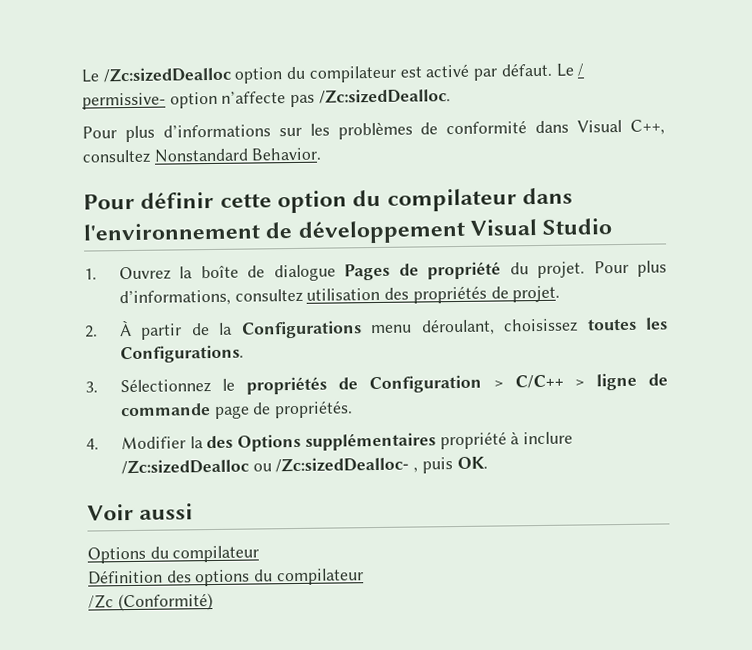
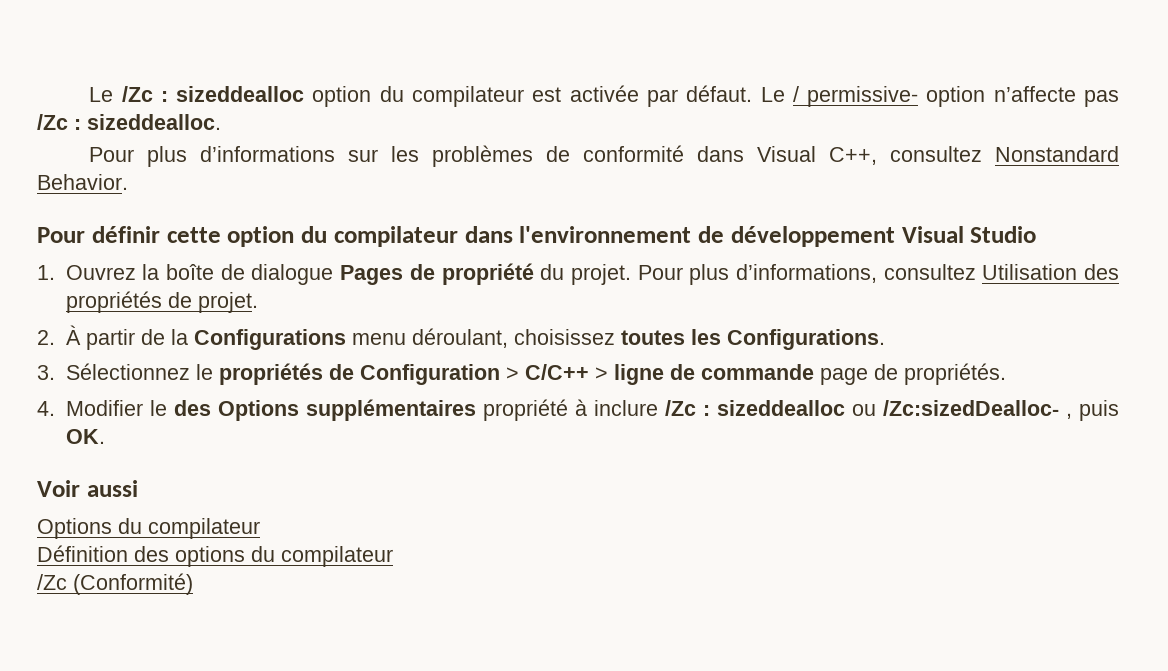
- Le /Zc:sizedDealloc option du compilateur est activé par défaut.
+ Le /Zc : sizeddealloc option du compilateur est activée par défaut.
- Le / permissive- option n’affecte pas /Zc:sizedDealloc.
+ Le / permissive- option n’affecte pas /Zc : sizeddealloc.
- Pour plus d’informations, consultez utilisation des propriétés de projet.
+ Pour plus d’informations, consultez Utilisation des propriétés de projet.
- 4. Modifier la des Options supplémentaires propriété à inclure /Zc:sizedDealloc ou /Zc:sizedDealloc- , puis OK.
+ 4. Modifier le des Options supplémentaires propriété à inclure /Zc : sizeddealloc ou /Zc:sizedDealloc- , puis OK.

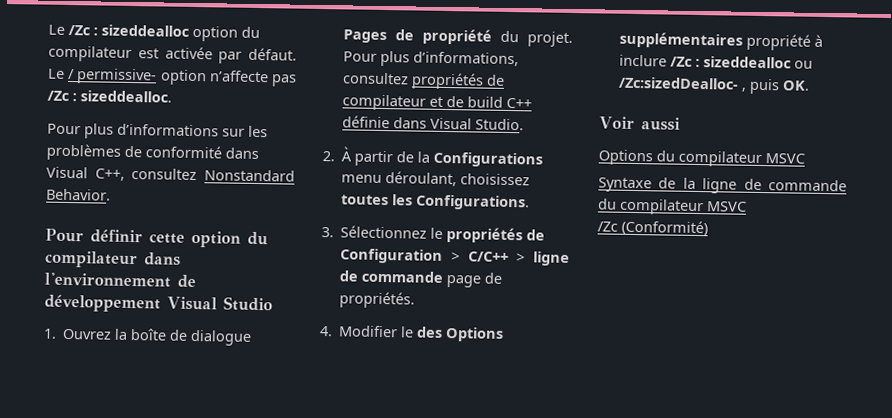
- Pour plus d’informations, consultez Utilisation des propriétés de projet.
+ Pour plus d’informations, consultez propriétés de compilateur et de build C++ définie dans Visual Studio.
- Options du compilateur
- Définition des options du compilateur
+ Options du compilateur MSVC
+ Syntaxe de la ligne de commande du compilateur MSVC

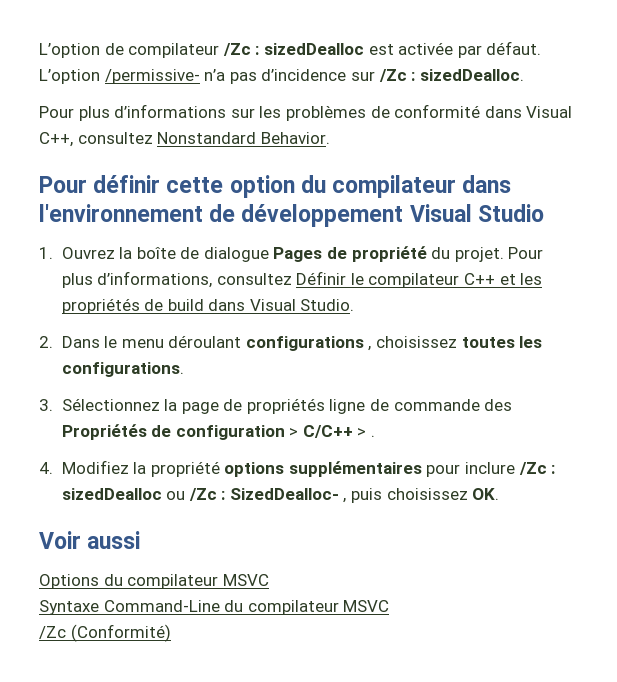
- Le /Zc : sizeddealloc option du compilateur est activée par défaut. Le / permissive- option n’affecte pas /Zc : sizeddealloc.
+ L’option de compilateur /Zc : sizedDealloc est activée par défaut. L’option /permissive- n’a pas d’incidence sur /Zc : sizedDealloc.
- Pour plus d’informations, consultez propriétés de compilateur et de build C++ définie dans Visual Studio.
- 2. À partir de la Configurations menu déroulant, choisissez toutes les Configurations.
+ Pour plus d’informations, consultez Définir le compilateur C++ et les propriétés de build dans Visual Studio.
+ 2. Dans le menu déroulant configurations , choisissez toutes les configurations.
- 3. Sélectionnez le propriétés de Configuration > C/C++ > ligne de commande page de propriétés.
- 4. Modifier le des Options supplémentaires propriété à inclure /Zc : sizeddealloc ou /Zc:sizedDealloc- , puis OK.
+ 3. Sélectionnez la page de propriétés ligne de commande des Propriétés de configuration > C/C++ > .
+ 4. Modifiez la propriété options supplémentaires pour inclure /Zc : sizedDealloc ou /Zc : SizedDealloc- , puis choisissez OK.
- Syntaxe de la ligne de commande du compilateur MSVC
+ Syntaxe Command-Line du compilateur MSVC

